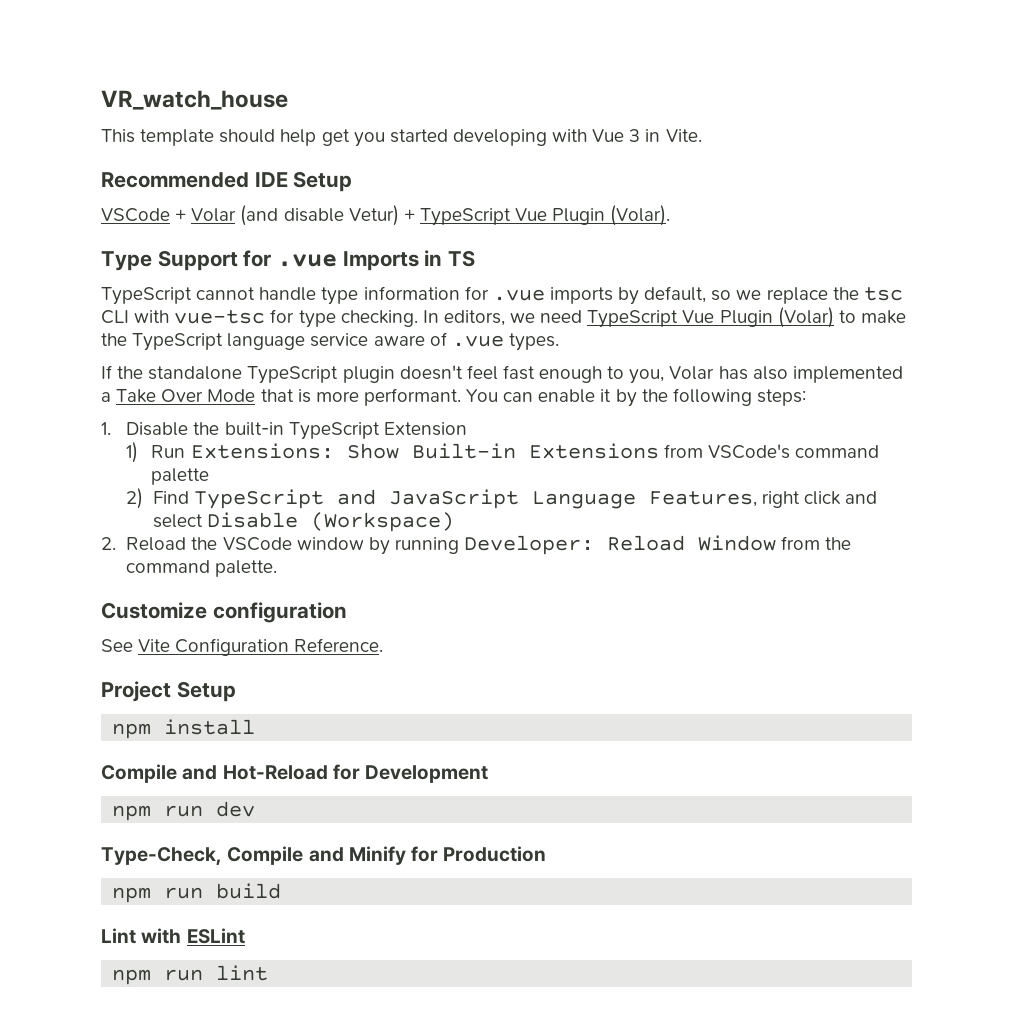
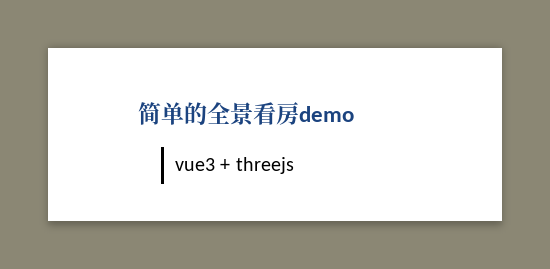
- VR_watch_house
- This template should help get you started developing with Vue 3 in Vite.
- Recommended IDE Setup
- VSCode + Volar (and disable Vetur) + TypeScript Vue Plugin (Volar).
- Type Support for .vue Imports in TS
- TypeScript cannot handle type information for .vue imports by default, so we replace the tsc CLI with vue-tsc for type checking. In editors, we need TypeScript Vue Plugin (Volar) to make the TypeScript language service aware of .vue types.
- If the standalone TypeScript plugin doesn't feel fast enough to you, Volar has also implemented a Take Over Mode that is more performant. You can enable it by the following steps:
- 1. Disable the built-in TypeScript Extension
- 1) Run Extensions: Show Built-in Extensions from VSCode's command palette
- 2) Find TypeScript and JavaScript Language Features, right click and select Disable (Workspace)
- 2. Reload the VSCode window by running Developer: Reload Window from the command palette.
- Customize configuration
- See Vite Configuration Reference.
- Project Setup
- npm install
- Compile and Hot-Reload for Development
- npm run dev
- Type-Check, Compile and Minify for Production
- npm run build
- Lint with ESLint
- npm run lint
+ 简单的全景看房demo
+ vue3 + threejs

